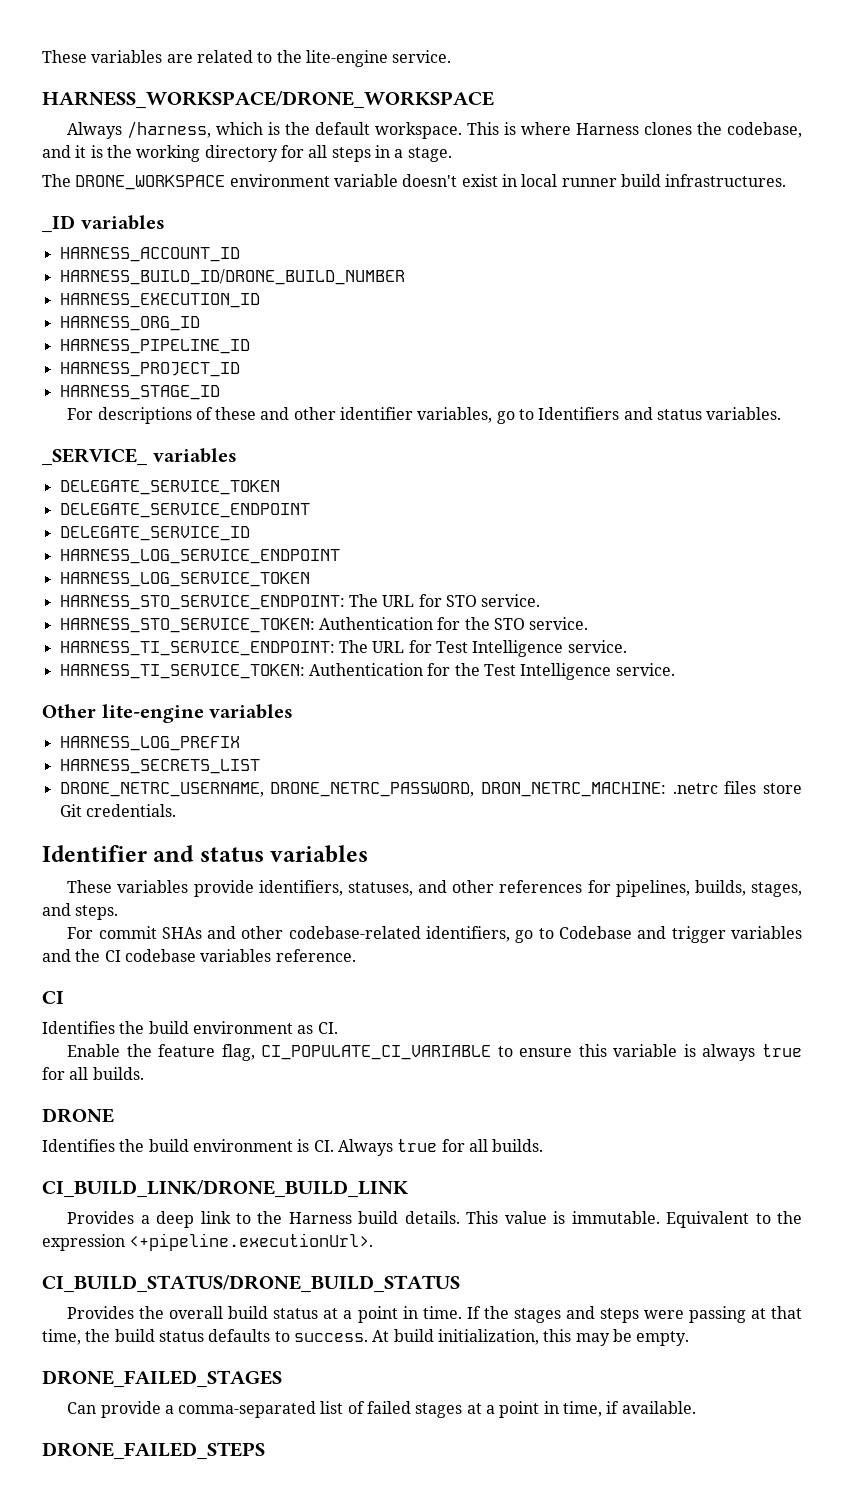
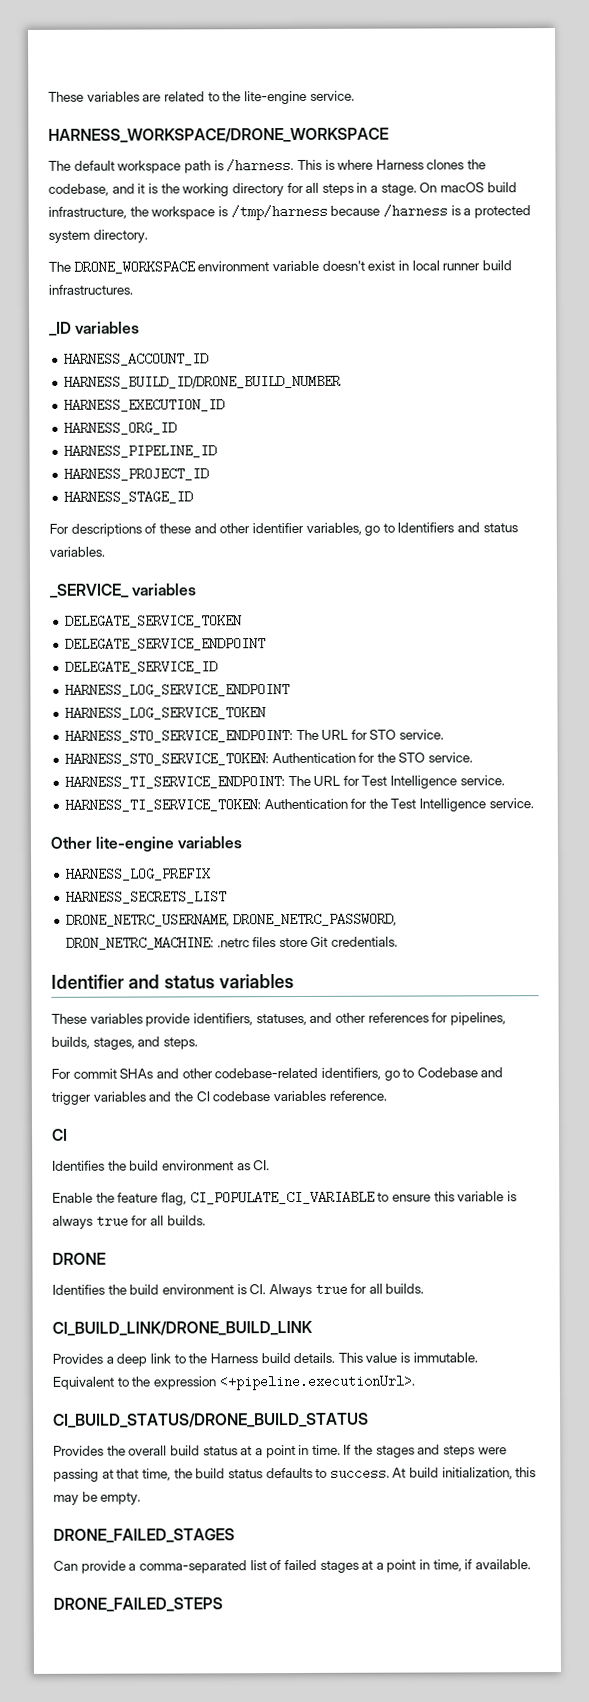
- Always /harness, which is the default workspace.
+ The default workspace path is /harness.
+ On macOS build infrastructure, the workspace is /tmp/harness because /harness is a protected system directory.

